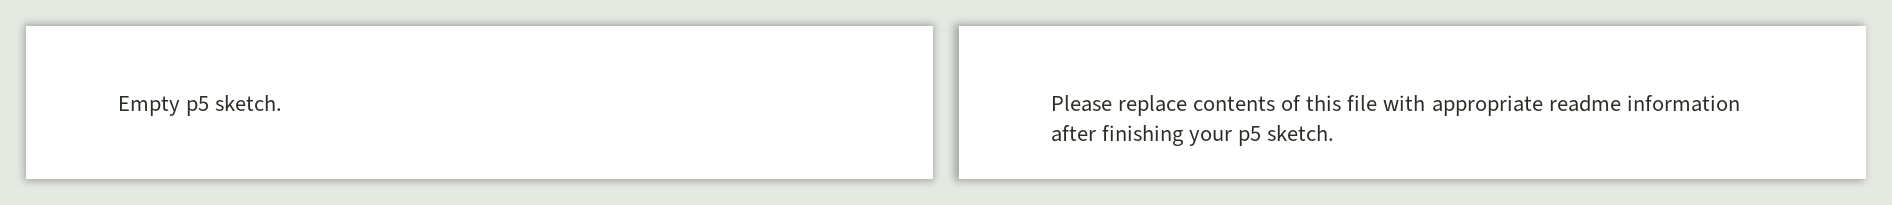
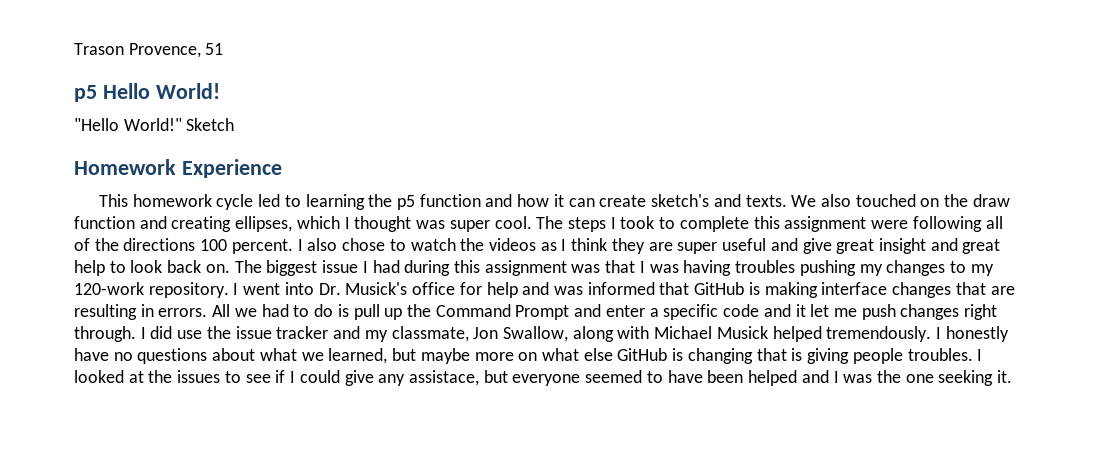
- Empty p5 sketch.
- Please replace contents of this file with appropriate readme information after finishing your p5 sketch.
+ Trason Provence, 51
+ p5 Hello World!
+ "Hello World!" Sketch
+ Homework Experience
+ This homework cycle led to learning the p5 function and how it can create sketch's and texts. We also touched on the draw function and creating ellipses, which I thought was super cool. The steps I took to complete this assignment were following all of the directions 100 percent. I also chose to watch the videos as I think they are super useful and give great insight and great help to look back on. The biggest issue I had during this assignment was that I was having troubles pushing my changes to my 120-work repository. I went into Dr. Musick's office for help and was informed that GitHub is making interface changes that are resulting in errors. All we had to do is pull up the Command Prompt and enter a specific code and it let me push changes right through. I did use the issue tracker and my classmate, Jon Swallow, along with Michael Musick helped tremendously. I honestly have no questions about what we learned, but maybe more on what else GitHub is changing that is giving people troubles. I looked at the issues to see if I could give any assistace, but everyone seemed to have been helped and I was the one seeking it.

